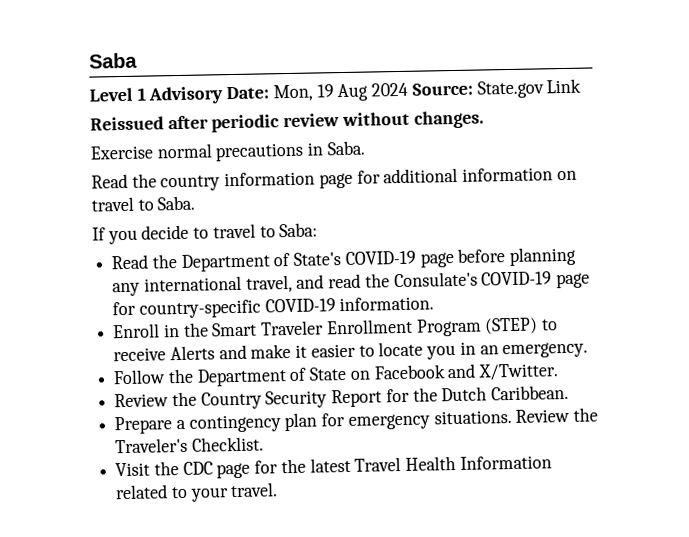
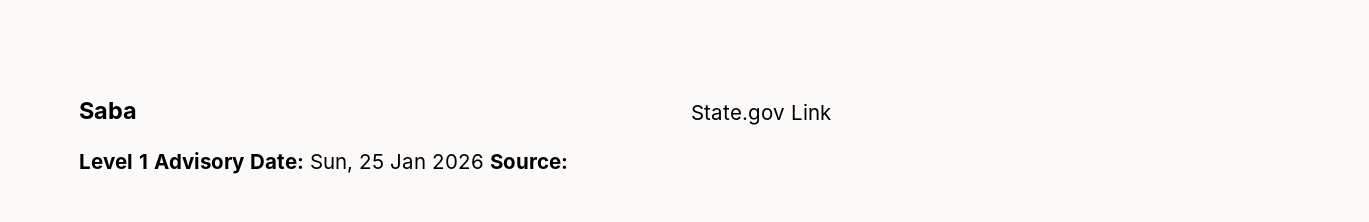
- Level 1 Advisory Date: Mon, 19 Aug 2024 Source: State.gov Link
+ Level 1 Advisory Date: Sun, 25 Jan 2026 Source: State.gov Link
- Reissued after periodic review without changes.
- Exercise normal precautions in Saba.
- Read the country information page for additional information on travel to Saba.
- If you decide to travel to Saba:
- Read the Department of State's COVID-19 page before planning any international travel, and read the Consulate's COVID-19 page for country-specific COVID-19 information.
- Enroll in the Smart Traveler Enrollment Program (STEP) to receive Alerts and make it easier to locate you in an emergency.
- Follow the Department of State on Facebook and X/Twitter.
- Review the Country Security Report for the Dutch Caribbean.
- Prepare a contingency plan for emergency situations. Review the Traveler's Checklist.
- Visit the CDC page for the latest Travel Health Information related to your travel.

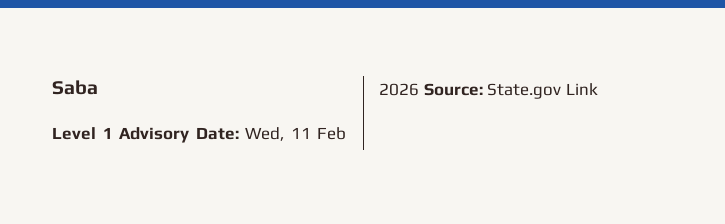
- Level 1 Advisory Date: Sun, 25 Jan 2026 Source: State.gov Link
+ Level 1 Advisory Date: Wed, 11 Feb 2026 Source: State.gov Link

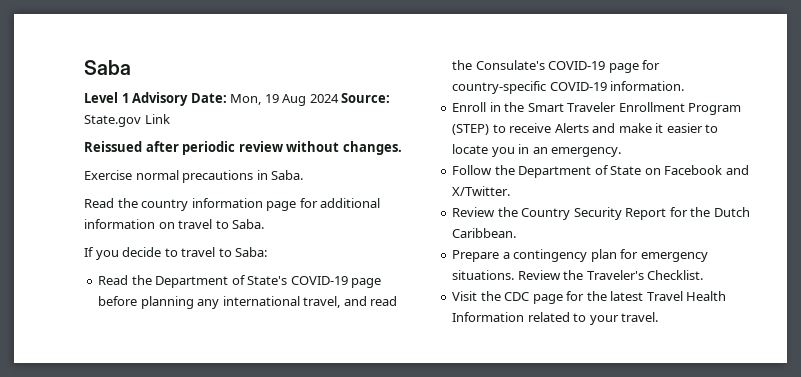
- Level 1 Advisory Date: Wed, 11 Feb 2026 Source: State.gov Link
+ Level 1 Advisory Date: Mon, 19 Aug 2024 Source: State.gov Link
+ Reissued after periodic review without changes.
+ Exercise normal precautions in Saba.
+ Read the country information page for additional information on travel to Saba.
+ If you decide to travel to Saba:
+ Read the Department of State's COVID-19 page before planning any international travel, and read the Consulate's COVID-19 page for country-specific COVID-19 information.
+ Enroll in the Smart Traveler Enrollment Program (STEP) to receive Alerts and make it easier to locate you in an emergency.
+ Follow the Department of State on Facebook and X/Twitter.
+ Review the Country Security Report for the Dutch Caribbean.
+ Prepare a contingency plan for emergency situations. Review the Traveler's Checklist.
+ Visit the CDC page for the latest Travel Health Information related to your travel.

